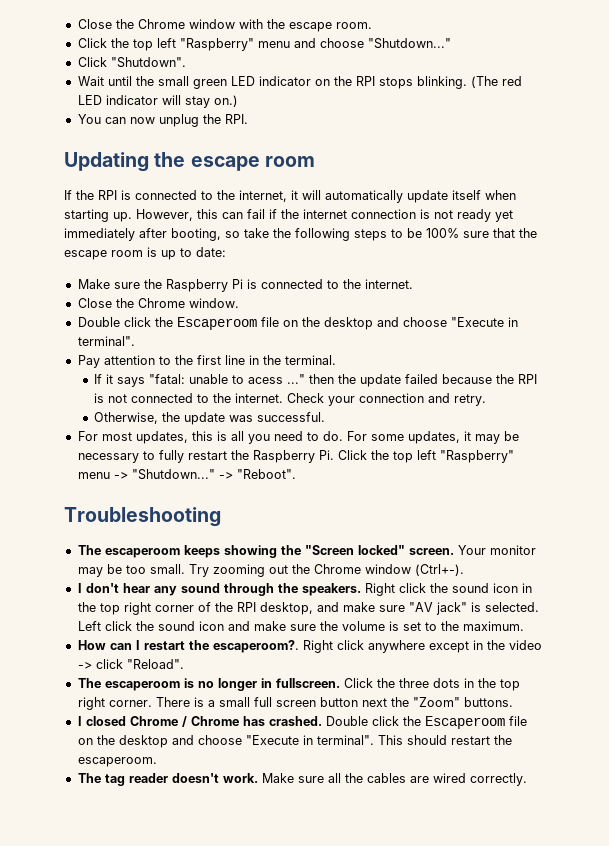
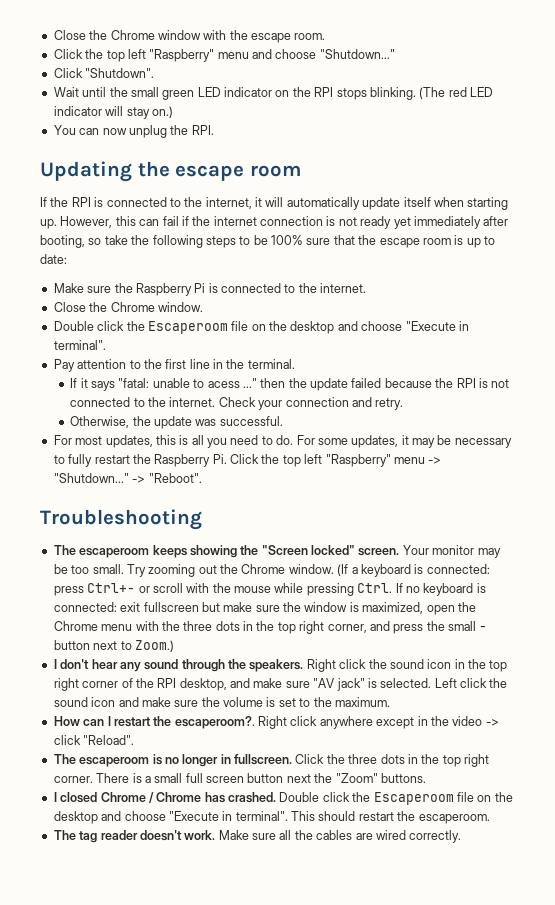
- Try zooming out the Chrome window (Ctrl+-).
+ Try zooming out the Chrome window. (If a keyboard is connected: press Ctrl+- or scroll with the mouse while pressing Ctrl. If no keyboard is connected: exit fullscreen but make sure the window is maximized, open the Chrome menu with the three dots in the top right corner, and press the small - button next to Zoom.)

